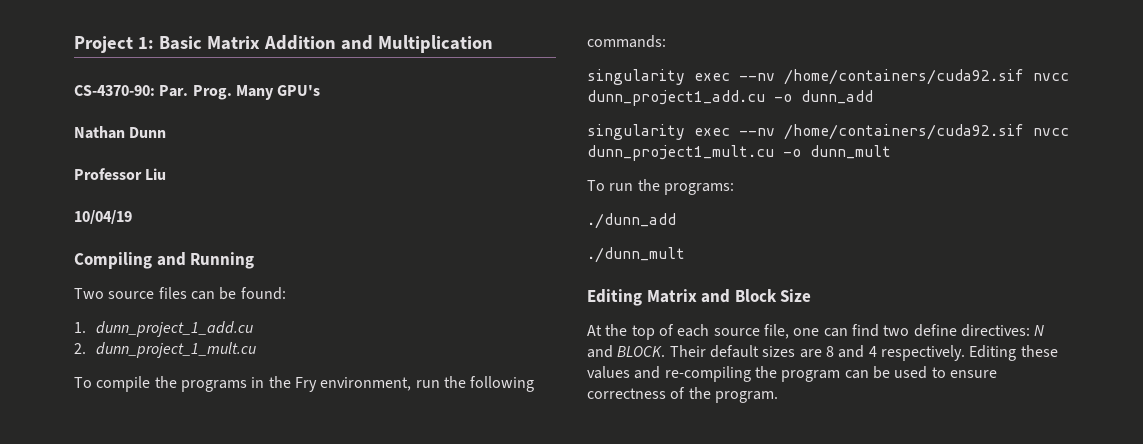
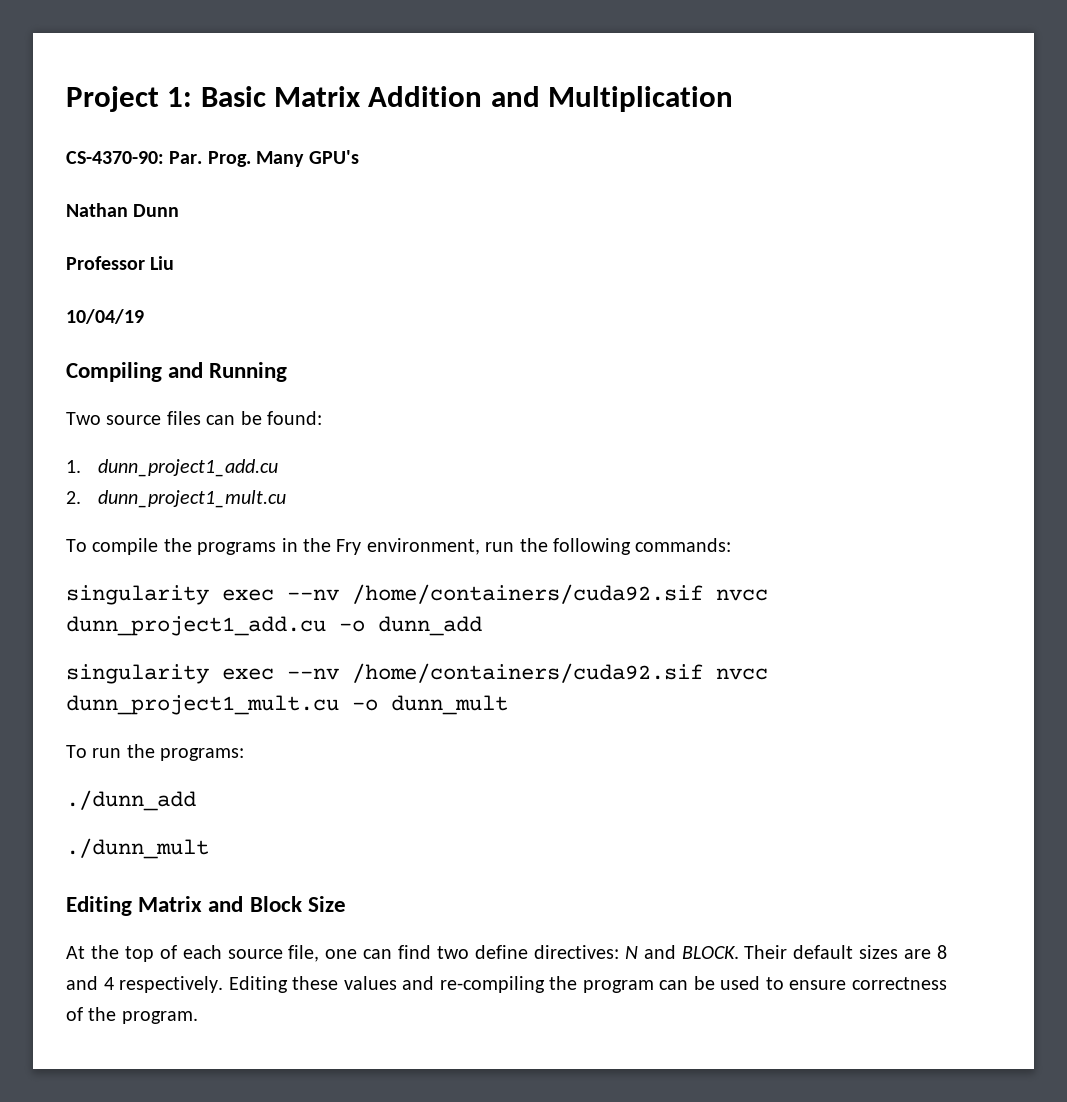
- 1. dunn_project_1_add.cu
+ 1. dunn_project1_add.cu
- 2. dunn_project_1_mult.cu
+ 2. dunn_project1_mult.cu

